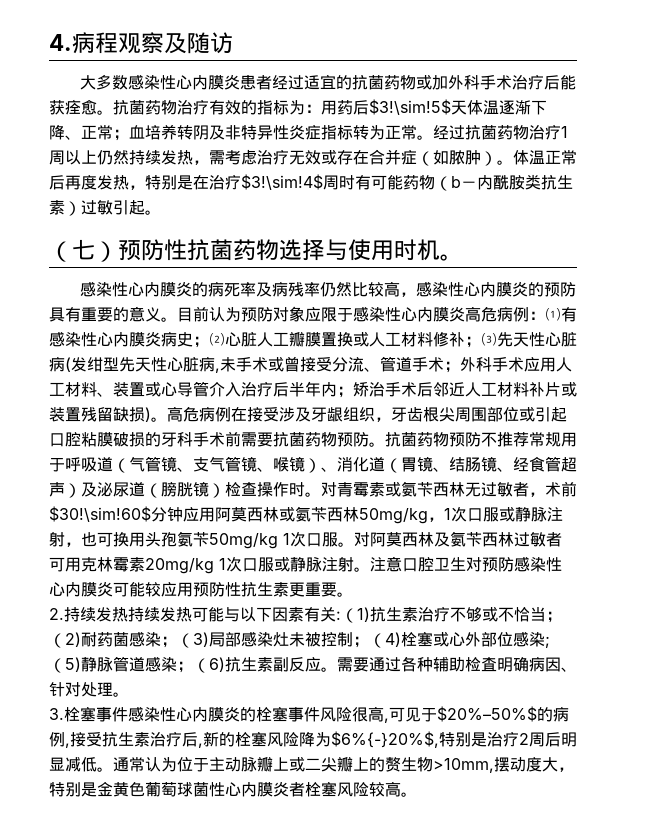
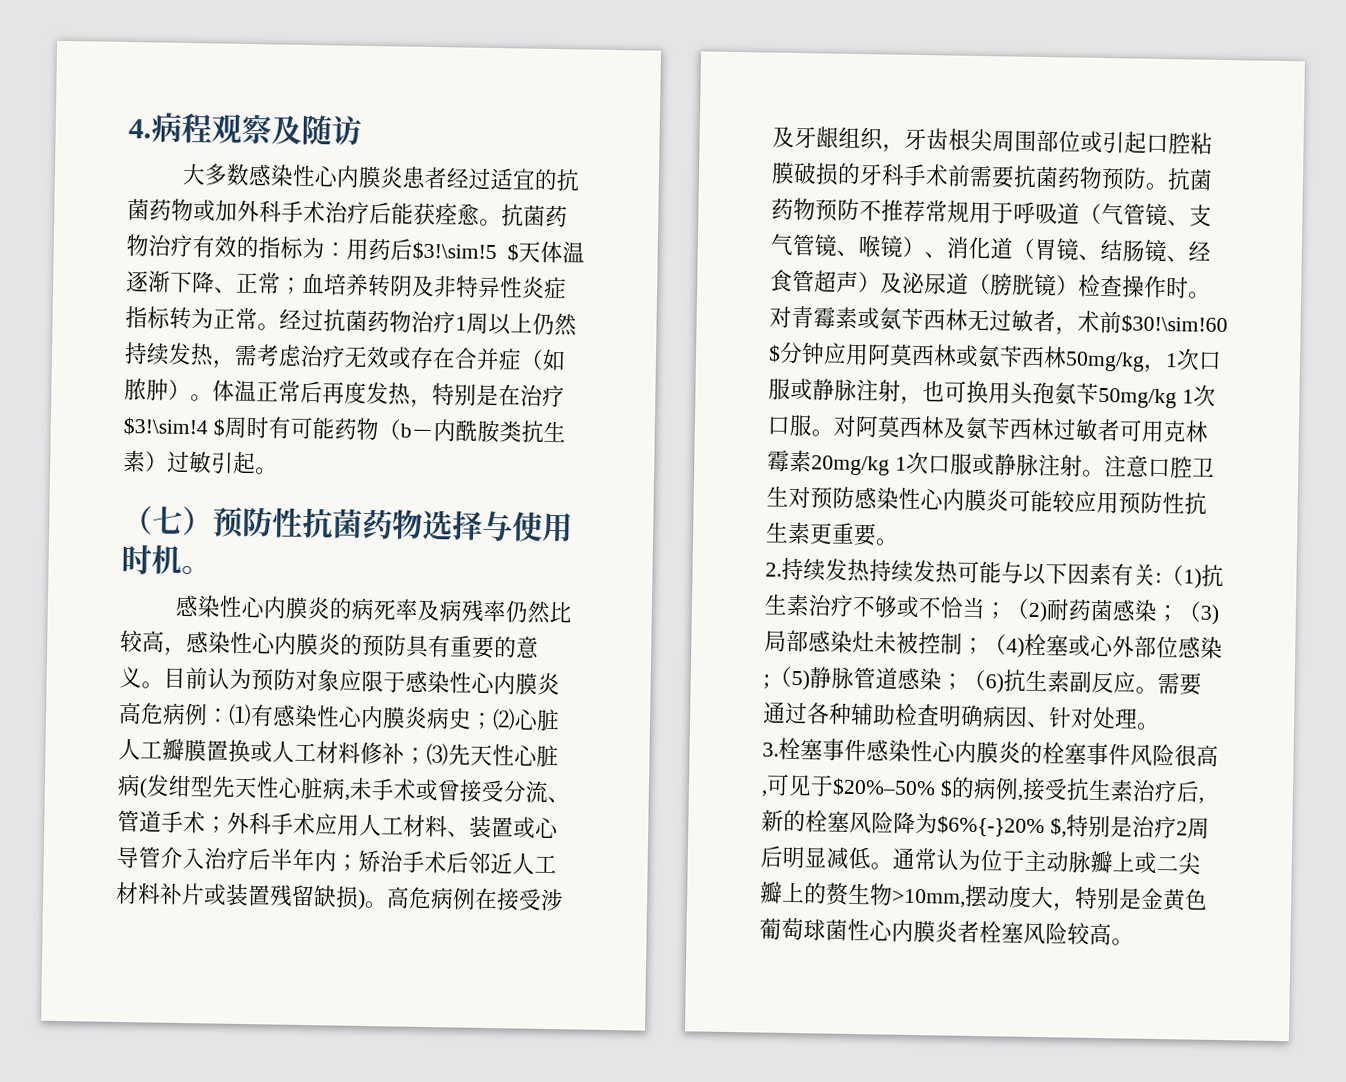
- 抗菌药物治疗有效的指标为：用药后$3!\sim!5$天体温逐渐下降、正常；血培养转阴及非特异性炎症指标转为正常。
+ 抗菌药物治疗有效的指标为：用药后$3!\sim!5 $天体温逐渐下降、正常；血培养转阴及非特异性炎症指标转为正常。
- 体温正常后再度发热，特别是在治疗$3!\sim!4$周时有可能药物（b－内酰胺类抗生素）过敏引起。
+ 体温正常后再度发热，特别是在治疗$3!\sim!4 $周时有可能药物（b－内酰胺类抗生素）过敏引起。
- 对青霉素或氨苄西林无过敏者，术前$30!\sim!60$分钟应用阿莫西林或氨苄西林50mg/kg，1次口服或静脉注射，也可换用头孢氨苄50mg/kg 1次口服。
+ 对青霉素或氨苄西林无过敏者，术前$30!\sim!60 $分钟应用阿莫西林或氨苄西林50mg/kg，1次口服或静脉注射，也可换用头孢氨苄50mg/kg 1次口服。
- 3.栓塞事件感染性心内膜炎的栓塞事件风险很高,可见于$20%–50%$的病例,接受抗生素治疗后,新的栓塞风险降为$6%{-}20%$,特别是治疗2周后明显减低。
+ 3.栓塞事件感染性心内膜炎的栓塞事件风险很高,可见于$20%–50% $的病例,接受抗生素治疗后,新的栓塞风险降为$6%{-}20% $,特别是治疗2周后明显减低。

